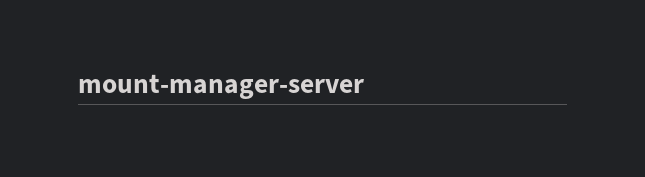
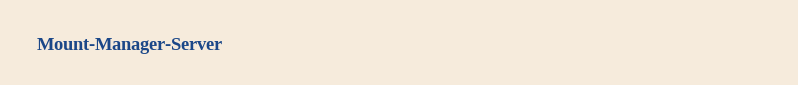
- mount-manager-server
+ Mount-Manager-Server

